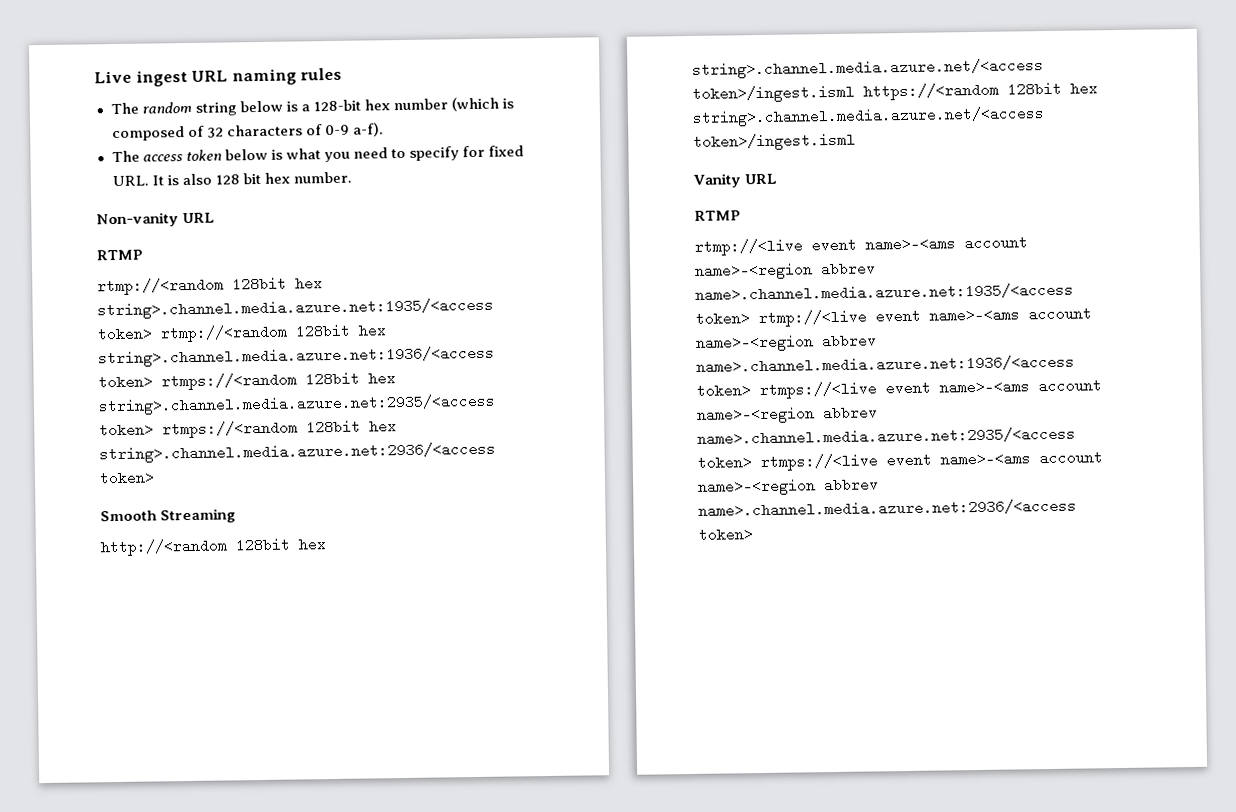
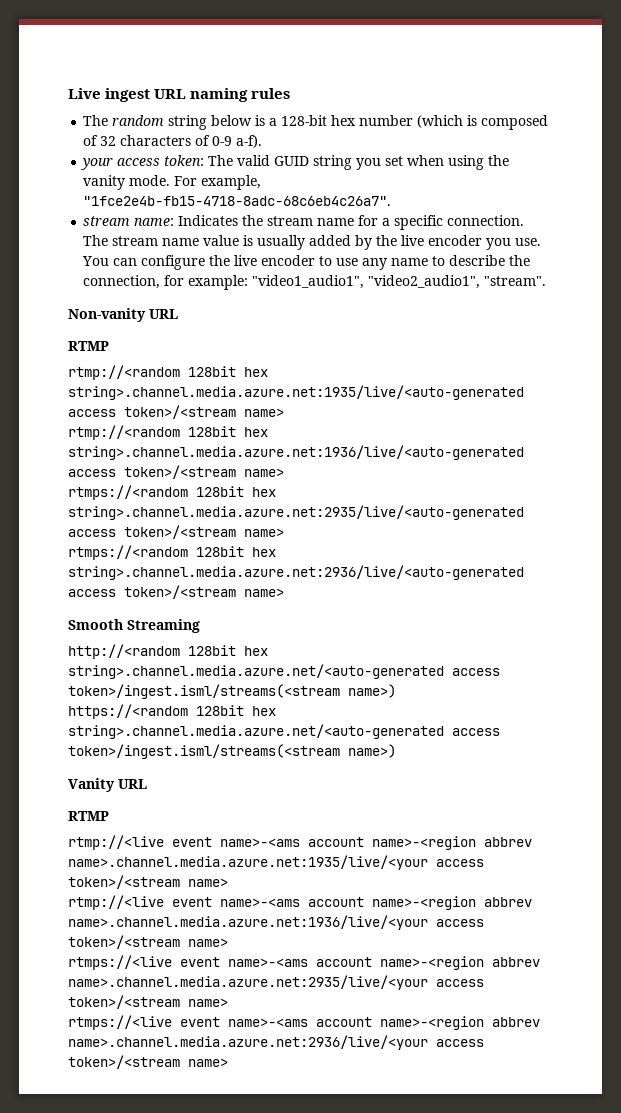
- The access token below is what you need to specify for fixed URL. It is also 128 bit hex number.
+ your access token: The valid GUID string you set when using the vanity mode. For example, "1fce2e4b-fb15-4718-8adc-68c6eb4c26a7".
+ stream name: Indicates the stream name for a specific connection. The stream name value is usually added by the live encoder you use. You can configure the live encoder to use any name to describe the connection, for example: "video1_audio1", "video2_audio1", "stream".
- rtmp://<random 128bit hex string>.channel.media.azure.net:1935/<access token> rtmp://<random 128bit hex string>.channel.media.azure.net:1936/<access token> rtmps://<random 128bit hex string>.channel.media.azure.net:2935/<access token> rtmps://<random 128bit hex string>.channel.media.azure.net:2936/<access token>
+ rtmp://<random 128bit hex string>.channel.media.azure.net:1935/live/<auto-generated access token>/<stream name>
+ rtmp://<random 128bit hex string>.channel.media.azure.net:1936/live/<auto-generated access token>/<stream name>
+ rtmps://<random 128bit hex string>.channel.media.azure.net:2935/live/<auto-generated access token>/<stream name>
+ rtmps://<random 128bit hex string>.channel.media.azure.net:2936/live/<auto-generated access token>/<stream name>
- http://<random 128bit hex string>.channel.media.azure.net/<access token>/ingest.isml https://<random 128bit hex string>.channel.media.azure.net/<access token>/ingest.isml
+ http://<random 128bit hex string>.channel.media.azure.net/<auto-generated access token>/ingest.isml/streams(<stream name>)
+ https://<random 128bit hex string>.channel.media.azure.net/<auto-generated access token>/ingest.isml/streams(<stream name>)
- rtmp://<live event name>-<ams account name>-<region abbrev name>.channel.media.azure.net:1935/<access token> rtmp://<live event name>-<ams account name>-<region abbrev name>.channel.media.azure.net:1936/<access token> rtmps://<live event name>-<ams account name>-<region abbrev name>.channel.media.azure.net:2935/<access token> rtmps://<live event name>-<ams account name>-<region abbrev name>.channel.media.azure.net:2936/<access token>
+ rtmp://<live event name>-<ams account name>-<region abbrev name>.channel.media.azure.net:1935/live/<your access token>/<stream name>
+ rtmp://<live event name>-<ams account name>-<region abbrev name>.channel.media.azure.net:1936/live/<your access token>/<stream name>
+ rtmps://<live event name>-<ams account name>-<region abbrev name>.channel.media.azure.net:2935/live/<your access token>/<stream name>
+ rtmps://<live event name>-<ams account name>-<region abbrev name>.channel.media.azure.net:2936/live/<your access token>/<stream name>

